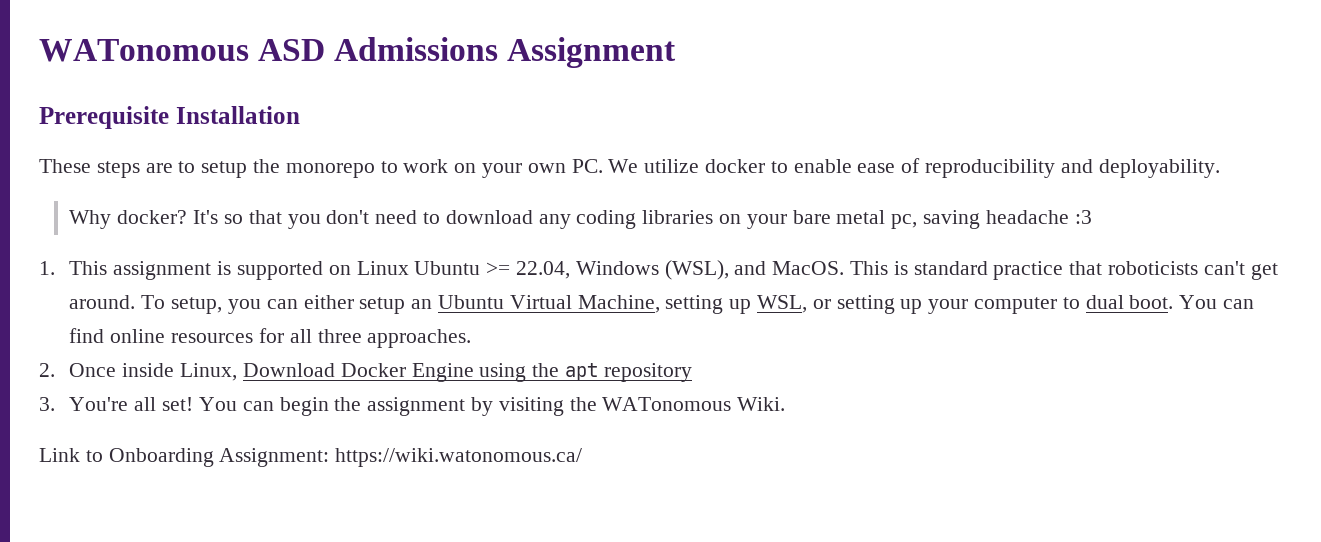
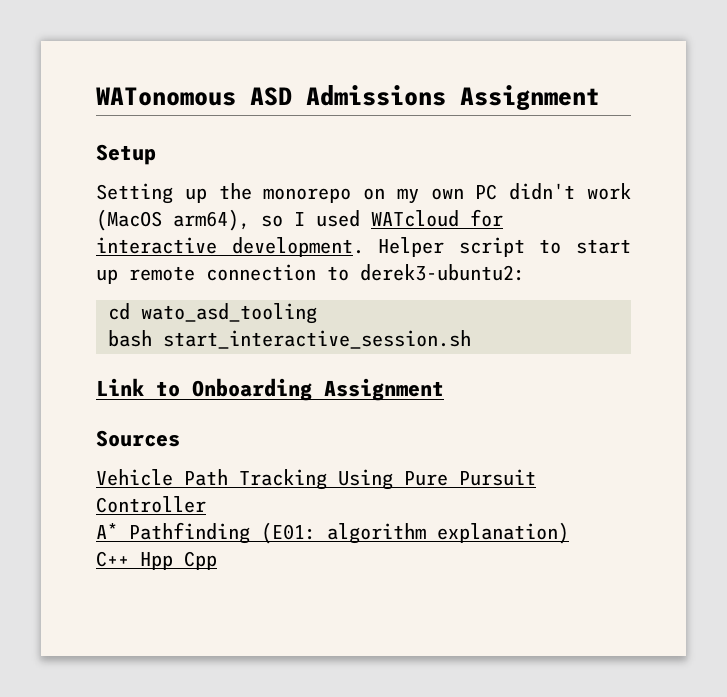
- Prerequisite Installation
- These steps are to setup the monorepo to work on your own PC. We utilize docker to enable ease of reproducibility and deployability.
- Why docker? It's so that you don't need to download any coding libraries on your bare metal pc, saving headache :3
- 1. This assignment is supported on Linux Ubuntu >= 22.04, Windows (WSL), and MacOS. This is standard practice that roboticists can't get around. To setup, you can either setup an Ubuntu Virtual Machine, setting up WSL, or setting up your computer to dual boot. You can find online resources for all three approaches.
- 2. Once inside Linux, Download Docker Engine using the apt repository
- 3. You're all set! You can begin the assignment by visiting the WATonomous Wiki.
- Link to Onboarding Assignment: https://wiki.watonomous.ca/
+ Setup
+ Setting up the monorepo on my own PC didn't work (MacOS arm64), so I used WATcloud for interactive development. Helper script to start up remote connection to derek3-ubuntu2:
+ cd wato_asd_tooling
+ bash start_interactive_session.sh
+ Link to Onboarding Assignment
+ Sources
+ Vehicle Path Tracking Using Pure Pursuit Controller
+ A* Pathfinding (E01: algorithm explanation)
+ C++ Hpp Cpp

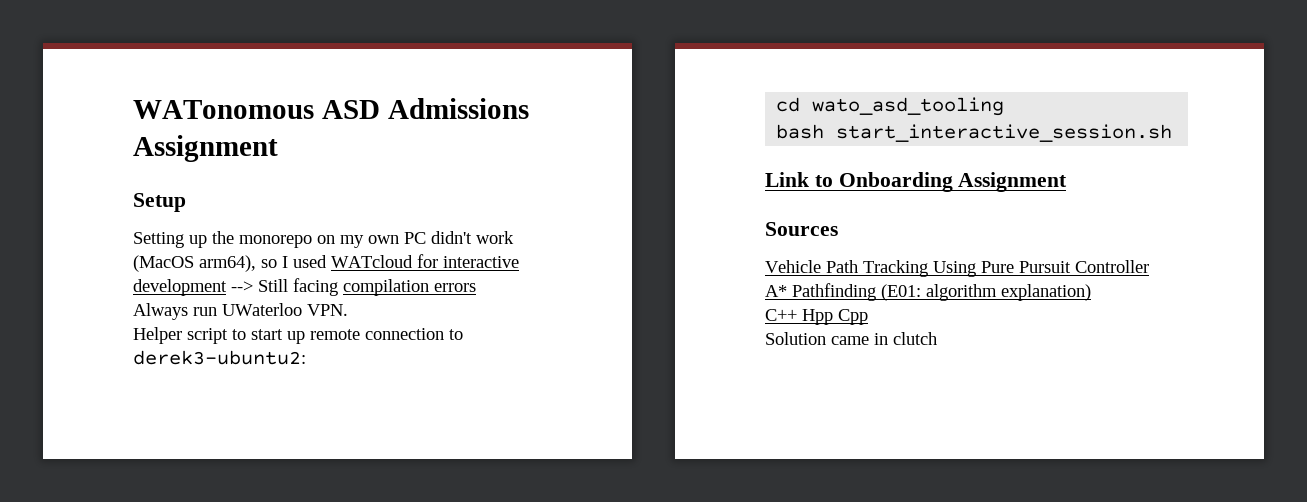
- Setting up the monorepo on my own PC didn't work (MacOS arm64), so I used WATcloud for interactive development. Helper script to start up remote connection to derek3-ubuntu2:
+ Setting up the monorepo on my own PC didn't work (MacOS arm64), so I used WATcloud for interactive development --> Still facing compilation errors
+ Always run UWaterloo VPN.
+ Helper script to start up remote connection to derek3-ubuntu2:
+ Solution came in clutch

